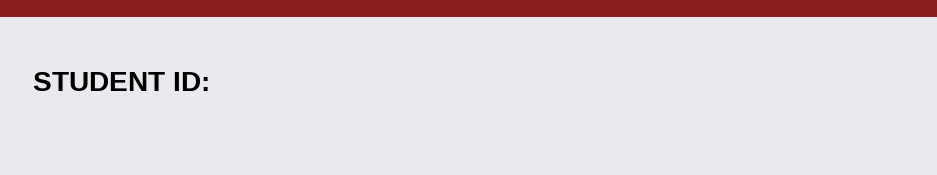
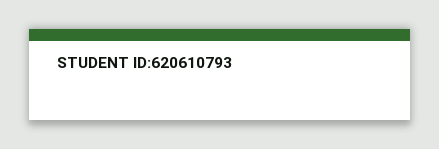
- STUDENT ID:
+ STUDENT ID:620610793

